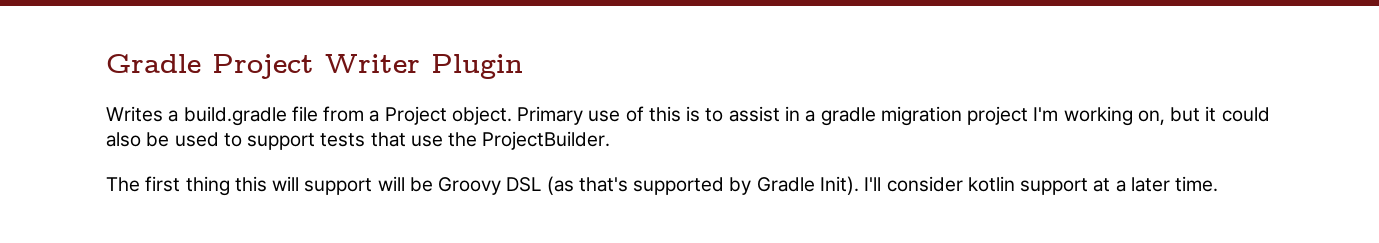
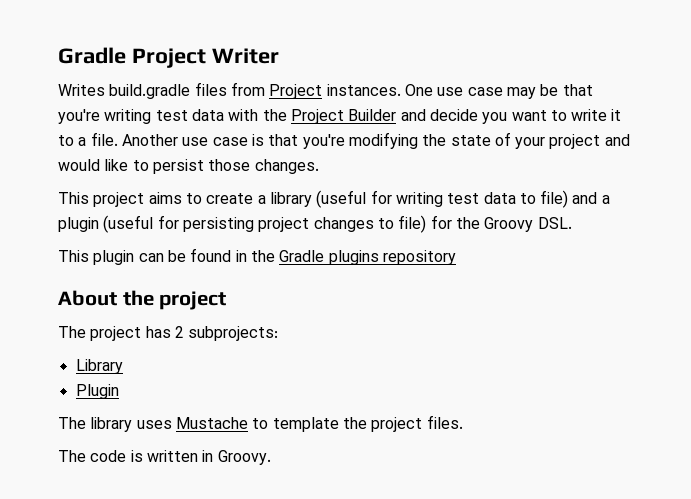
- Gradle Project Writer Plugin
- Writes a build.gradle file from a Project object. Primary use of this is to assist in a gradle migration project I'm working on, but it could also be used to support tests that use the ProjectBuilder.
- The first thing this will support will be Groovy DSL (as that's supported by Gradle Init). I'll consider kotlin support at a later time.
+ Gradle Project Writer
+ Writes build.gradle files from Project instances. One use case may be that you're writing test data with the Project Builder and decide you want to write it to a file. Another use case is that you're modifying the state of your project and would like to persist those changes.
+ This project aims to create a library (useful for writing test data to file) and a plugin (useful for persisting project changes to file) for the Groovy DSL.
+ This plugin can be found in the Gradle plugins repository
+ About the project
+ The project has 2 subprojects:
+ Library
+ Plugin
+ The library uses Mustache to template the project files.
+ The code is written in Groovy.

